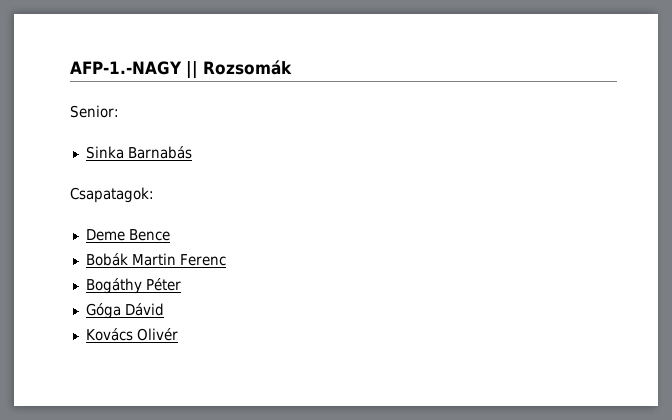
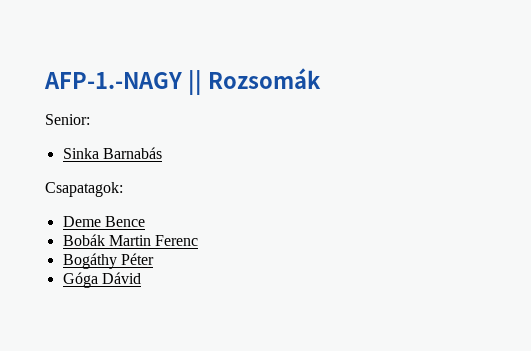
- Kovács Olivér

